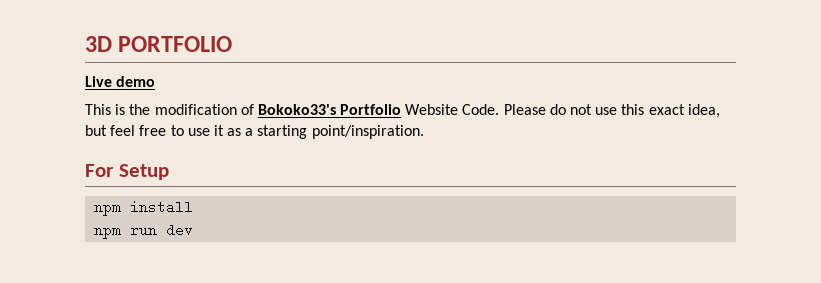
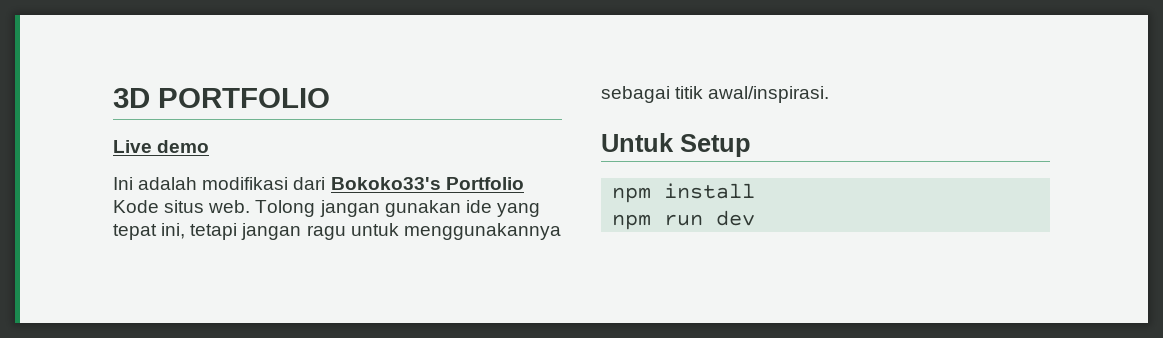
- This is the modification of Bokoko33's Portfolio Website Code. Please do not use this exact idea, but feel free to use it as a starting point/inspiration.
- For Setup
+ Ini adalah modifikasi dari Bokoko33's Portfolio Kode situs web. Tolong jangan gunakan ide yang tepat ini, tetapi jangan ragu untuk menggunakannya sebagai titik awal/inspirasi.
+ Untuk Setup

